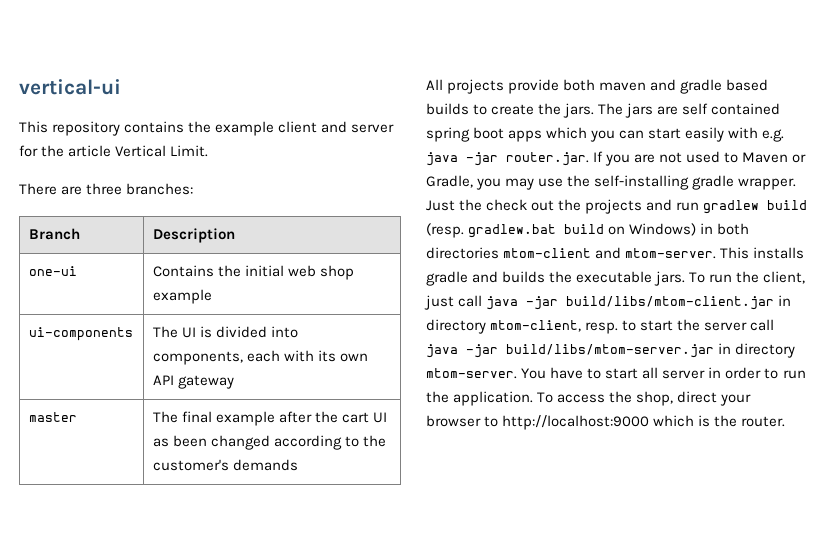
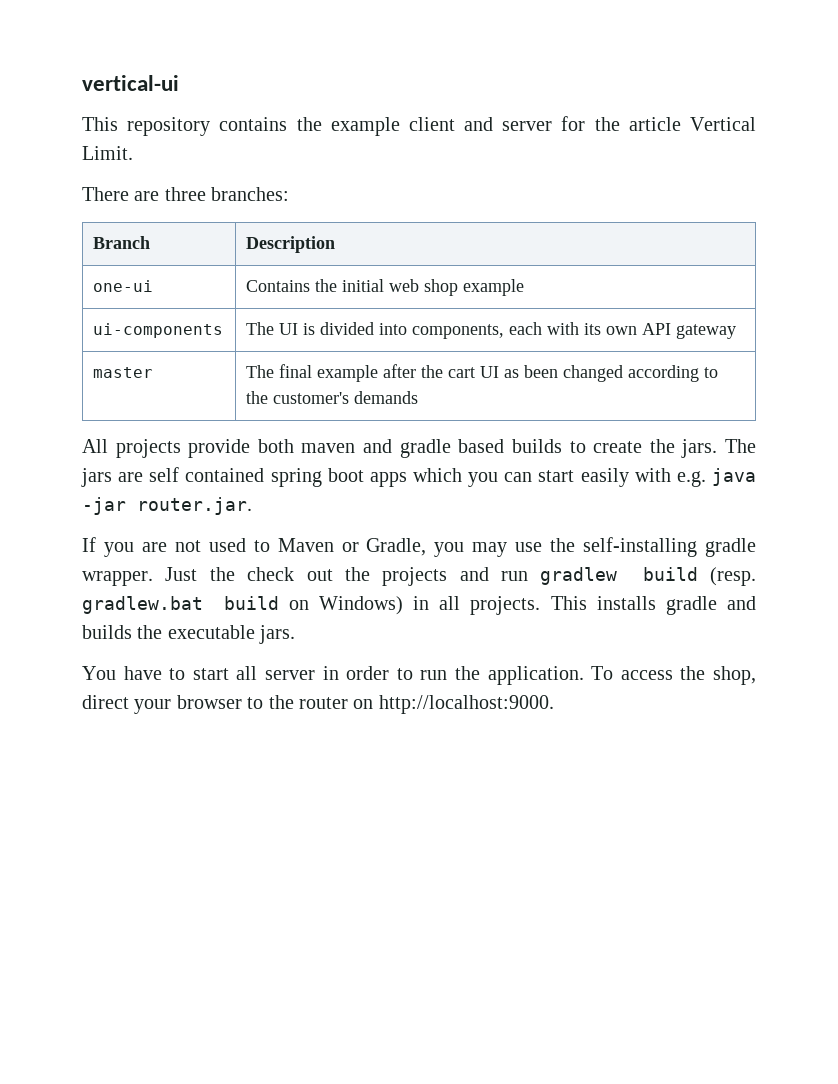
- The jars are self contained spring boot apps which you can start easily with e.g. java -jar router.jar. If you are not used to Maven or Gradle, you may use the self-installing gradle wrapper.
+ The jars are self contained spring boot apps which you can start easily with e.g. java -jar router.jar.
+ If you are not used to Maven or Gradle, you may use the self-installing gradle wrapper.
- Just the check out the projects and run gradlew build (resp. gradlew.bat build on Windows) in both directories mtom-client and mtom-server.
+ Just the check out the projects and run gradlew build (resp. gradlew.bat build on Windows) in all projects.
- This installs gradle and builds the executable jars. To run the client, just call java -jar build/libs/mtom-client.jar in directory mtom-client, resp. to start the server call java -jar build/libs/mtom-server.jar in directory mtom-server. You have to start all server in order to run the application.
+ This installs gradle and builds the executable jars.
+ You have to start all server in order to run the application.
- To access the shop, direct your browser to http://localhost:9000 which is the router.
+ To access the shop, direct your browser to the router on http://localhost:9000.

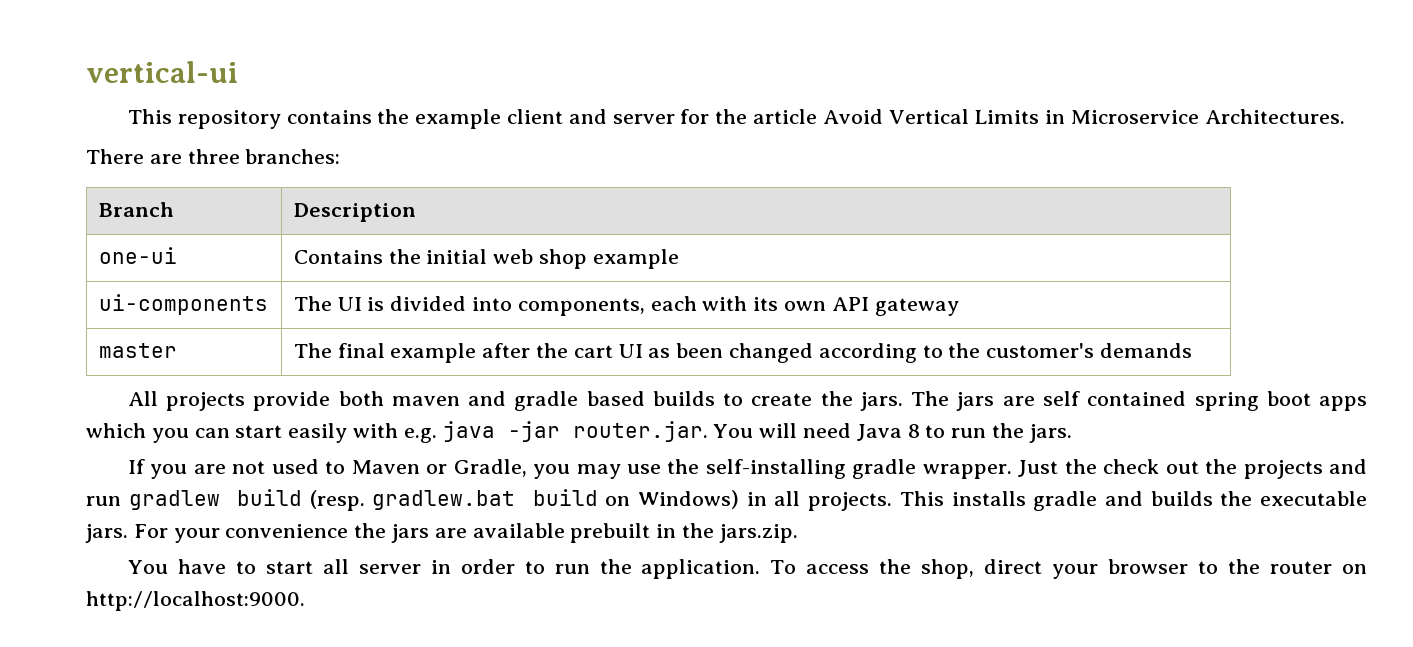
- This repository contains the example client and server for the article Vertical Limit.
+ This repository contains the example client and server for the article Avoid Vertical Limits in Microservice Architectures.
- The jars are self contained spring boot apps which you can start easily with e.g. java -jar router.jar.
+ The jars are self contained spring boot apps which you can start easily with e.g. java -jar router.jar. You will need Java 8 to run the jars.
+ For your convenience the jars are available prebuilt in the jars.zip.

